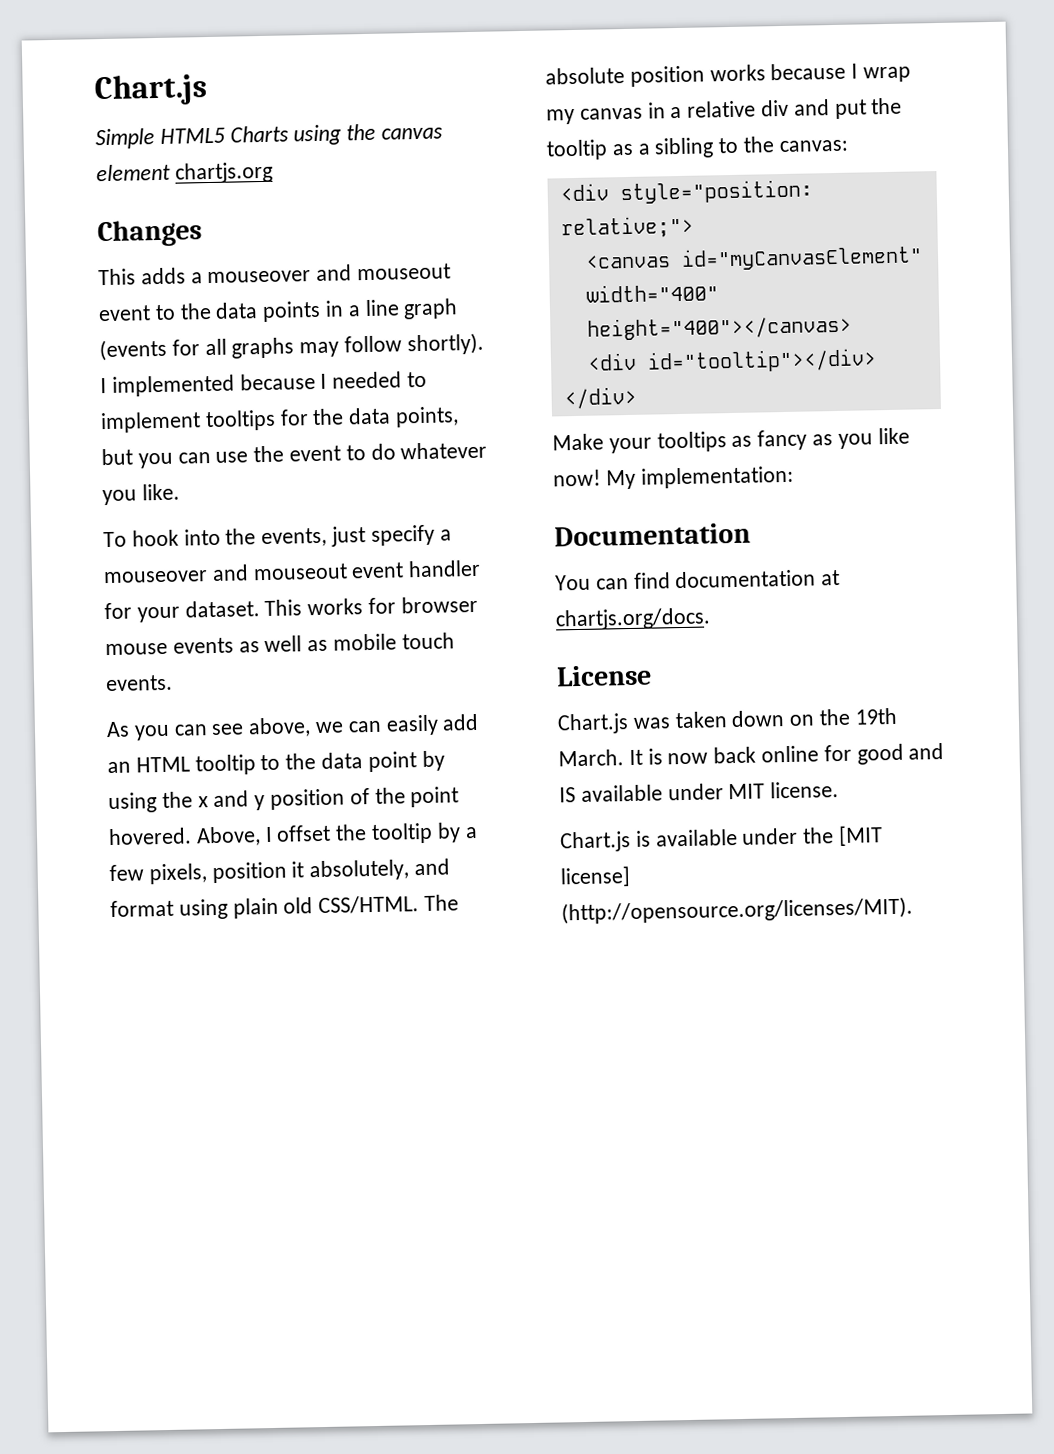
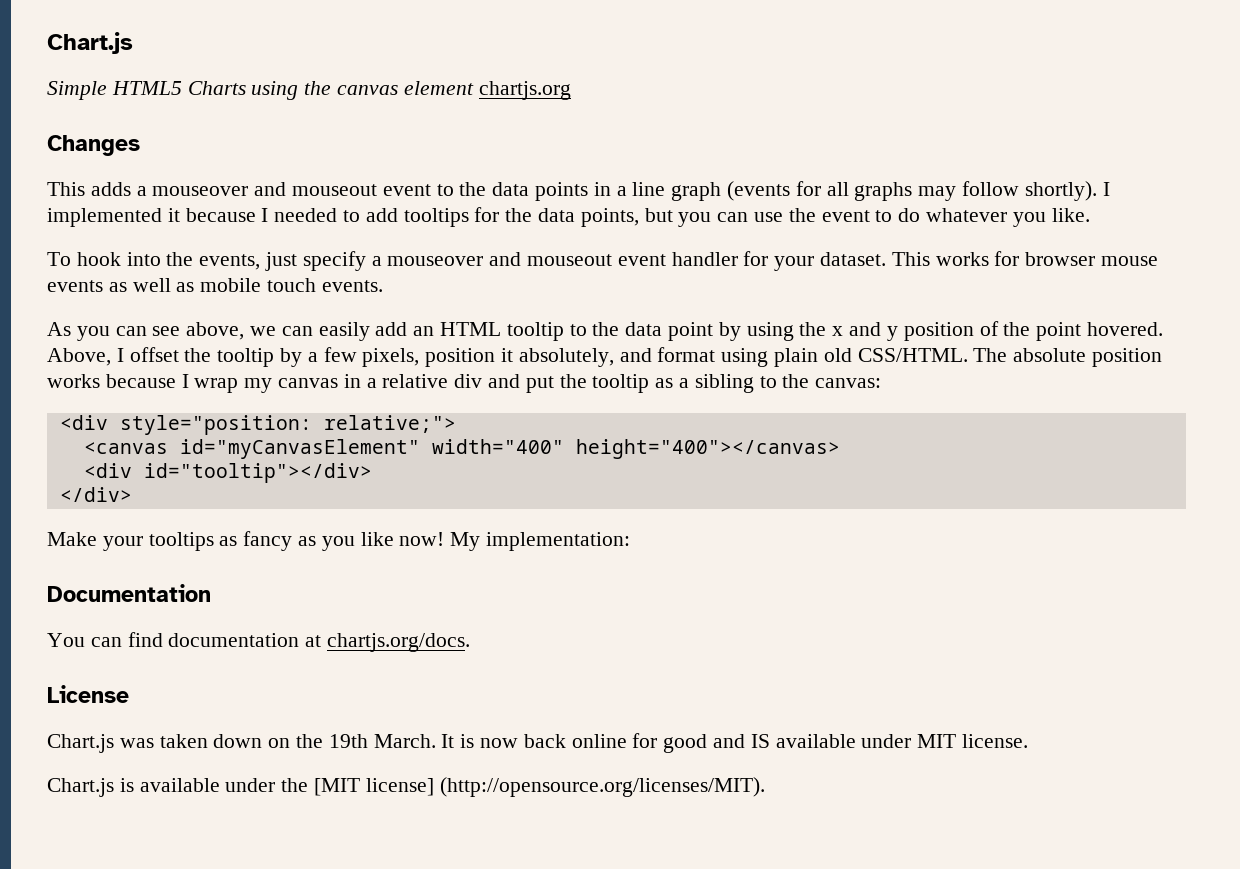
- I implemented because I needed to implement tooltips for the data points, but you can use the event to do whatever you like.
+ I implemented it because I needed to add tooltips for the data points, but you can use the event to do whatever you like.

